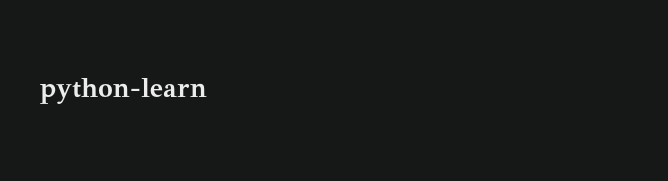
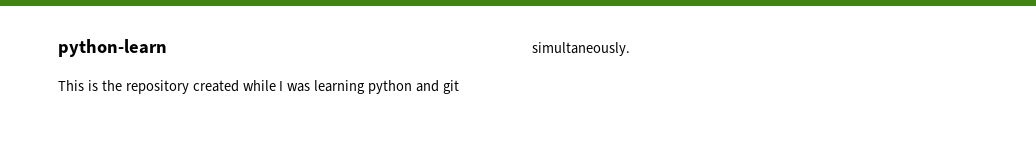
+ This is the repository created while I was learning python and git simultaneously.

